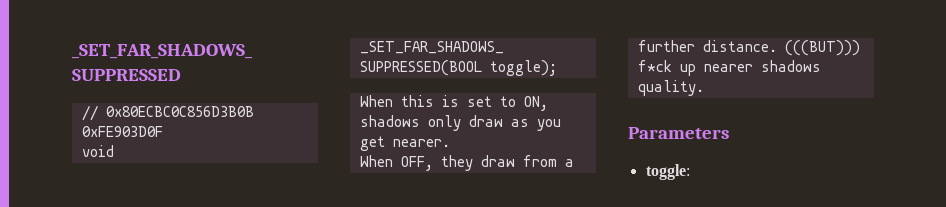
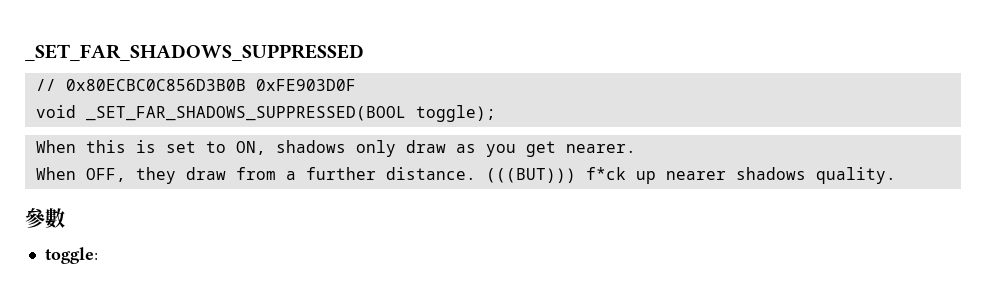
- Parameters
+ 參數

